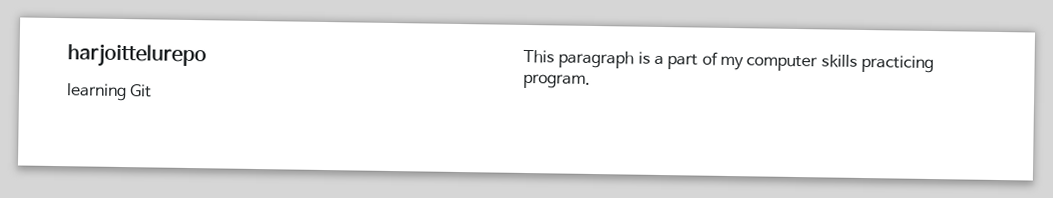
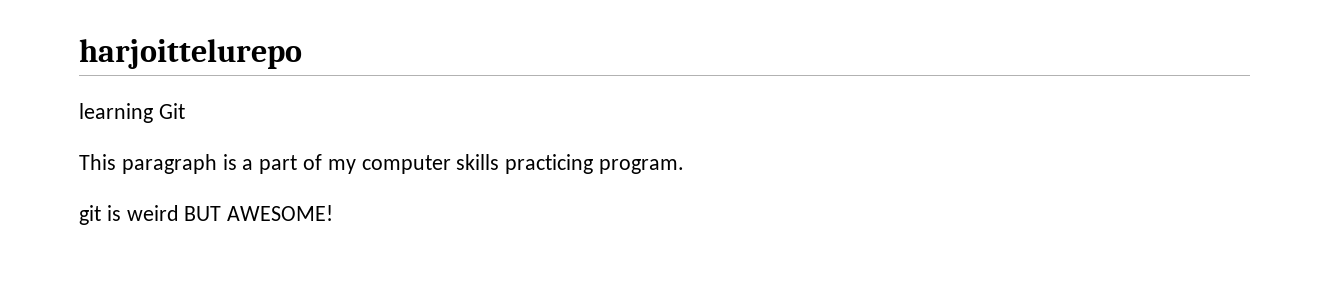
+ git is weird BUT AWESOME!

